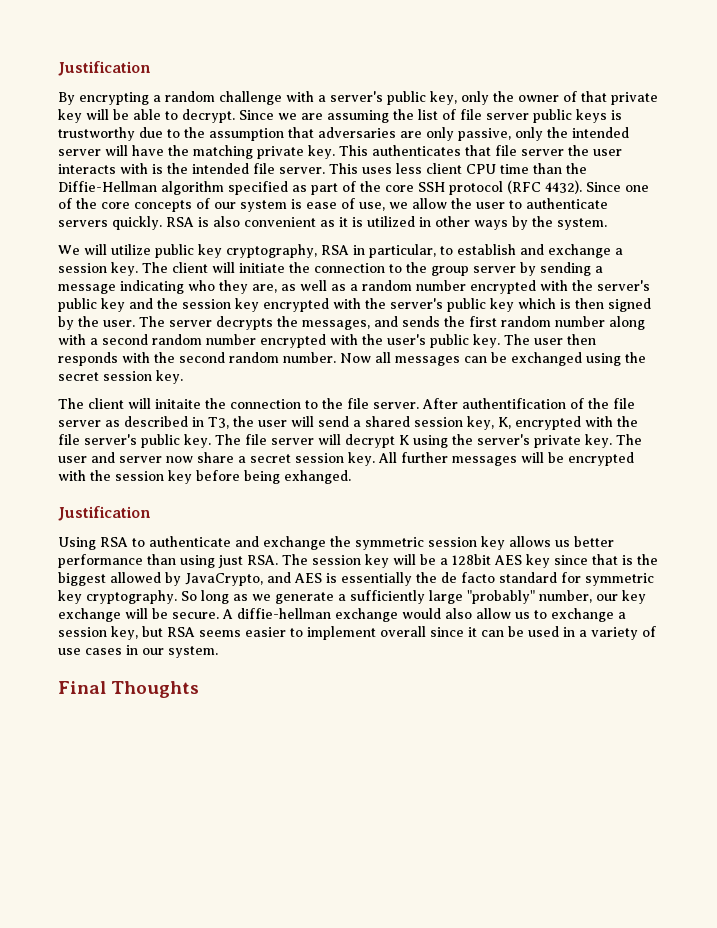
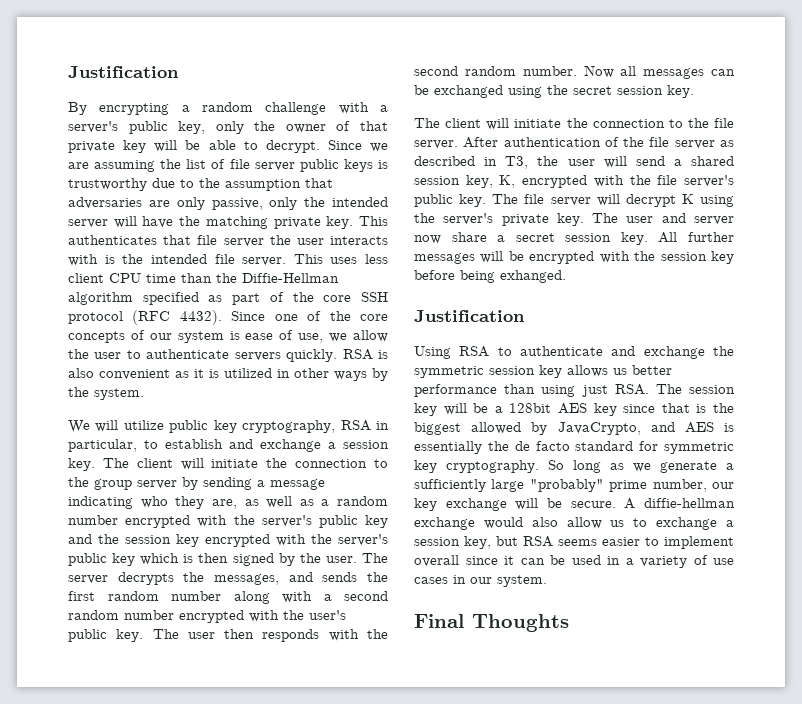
- The client will initaite the connection to the file server.
+ The client will initiate the connection to the file server.
- After authentification of the file server as described in T3, the user will send a shared session key, K, encrypted with the file server's public key.
+ After authentication of the file server as described in T3, the user will send a shared session key, K, encrypted with the file server's public key.
- So long as we generate a sufficiently large "probably" number, our key exchange will be secure.
+ So long as we generate a sufficiently large "probably" prime number, our key exchange will be secure.

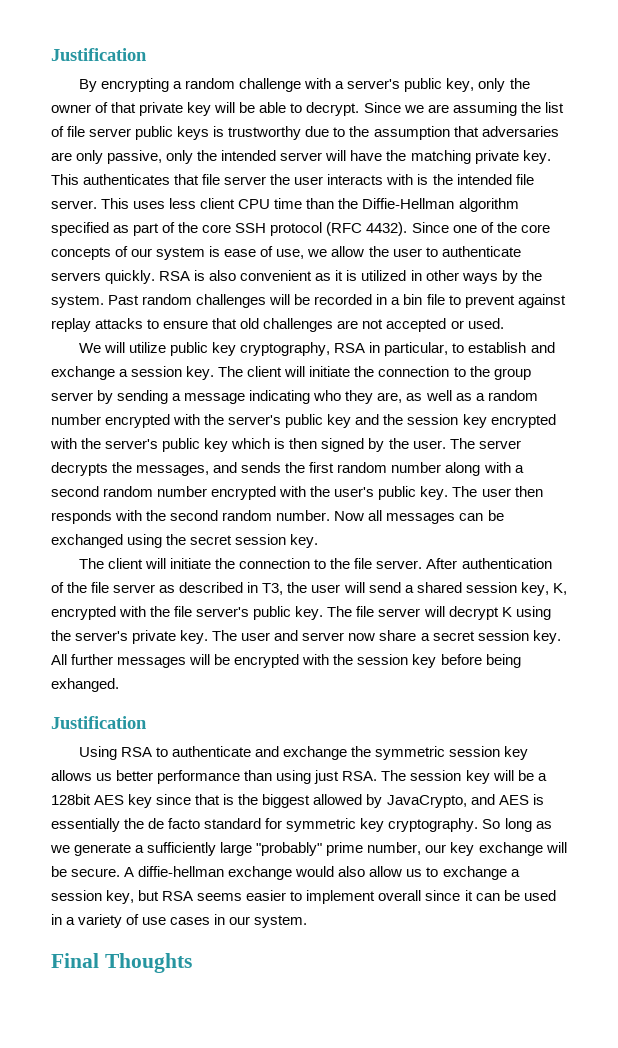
+ Past random challenges will be recorded in a bin file to prevent against replay attacks to ensure that old challenges are not accepted or used.

